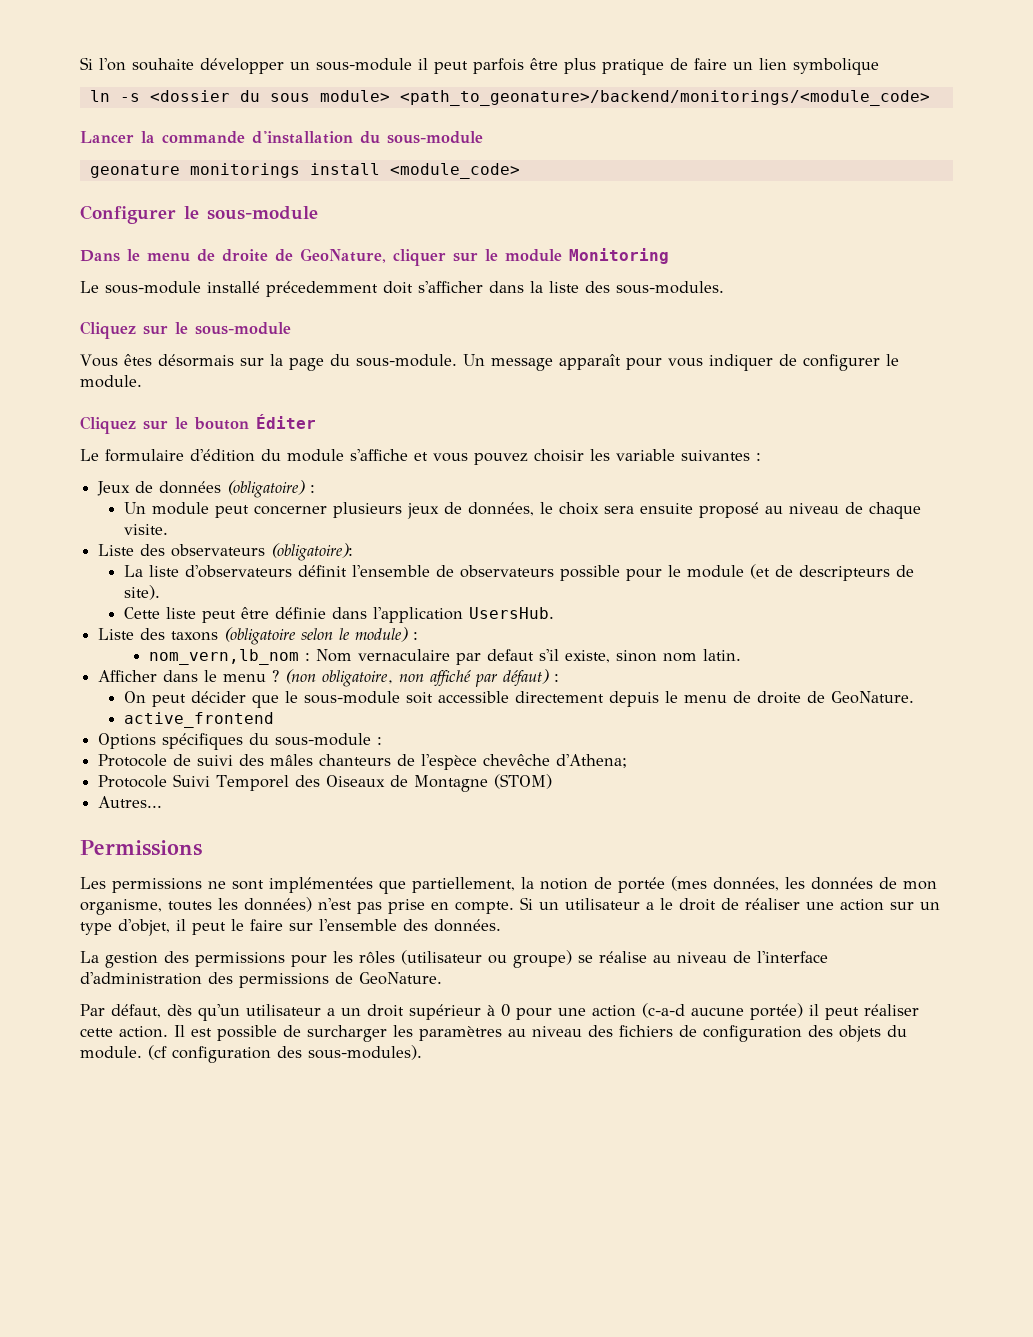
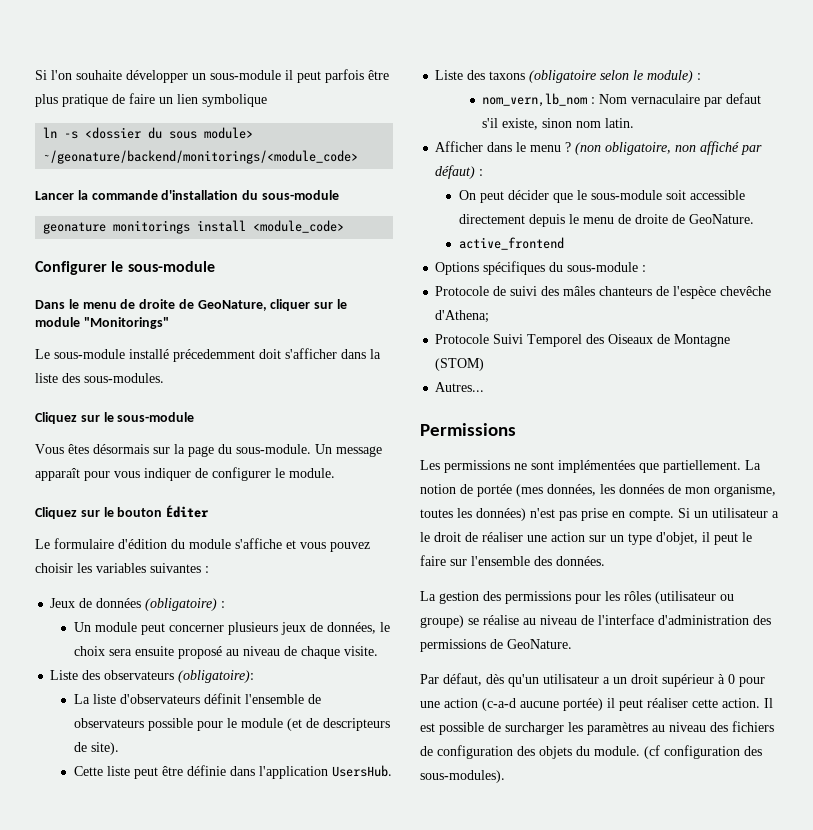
- ln -s <dossier du sous module> <path_to_geonature>/backend/monitorings/<module_code>
+ ln -s <dossier du sous module> ~/geonature/backend/monitorings/<module_code>
- Dans le menu de droite de GeoNature, cliquer sur le module Monitoring
+ Dans le menu de droite de GeoNature, cliquer sur le module "Monitorings"
- Le formulaire d'édition du module s'affiche et vous pouvez choisir les variable suivantes :
+ Le formulaire d'édition du module s'affiche et vous pouvez choisir les variables suivantes :
- Les permissions ne sont implémentées que partiellement, la notion de portée (mes données, les données de mon organisme, toutes les données) n'est pas prise en compte.
+ Les permissions ne sont implémentées que partiellement. La notion de portée (mes données, les données de mon organisme, toutes les données) n'est pas prise en compte.

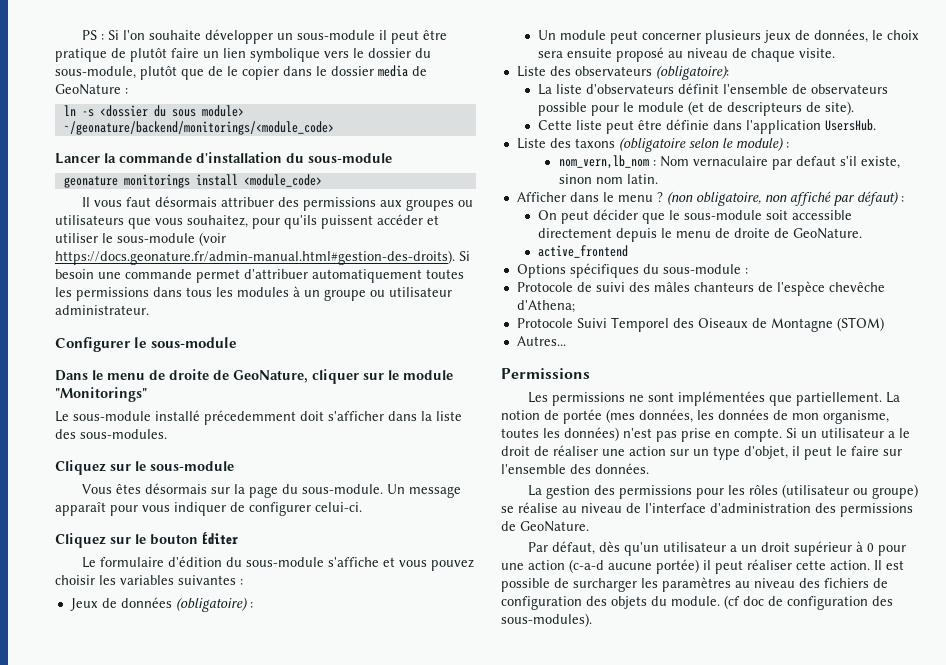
- Si l'on souhaite développer un sous-module il peut parfois être plus pratique de faire un lien symbolique
+ PS : Si l'on souhaite développer un sous-module il peut être pratique de plutôt faire un lien symbolique vers le dossier du sous-module, plutôt que de le copier dans le dossier media de GeoNature :
+ Il vous faut désormais attribuer des permissions aux groupes ou utilisateurs que vous souhaitez, pour qu'ils puissent accéder et utiliser le sous-module (voir https://docs.geonature.fr/admin-manual.html#gestion-des-droits). Si besoin une commande permet d'attribuer automatiquement toutes les permissions dans tous les modules à un groupe ou utilisateur administrateur.
- Un message apparaît pour vous indiquer de configurer le module.
+ Un message apparaît pour vous indiquer de configurer celui-ci.
- Le formulaire d'édition du module s'affiche et vous pouvez choisir les variables suivantes :
+ Le formulaire d'édition du sous-module s'affiche et vous pouvez choisir les variables suivantes :
- (cf configuration des sous-modules).
+ (cf doc de configuration des sous-modules).

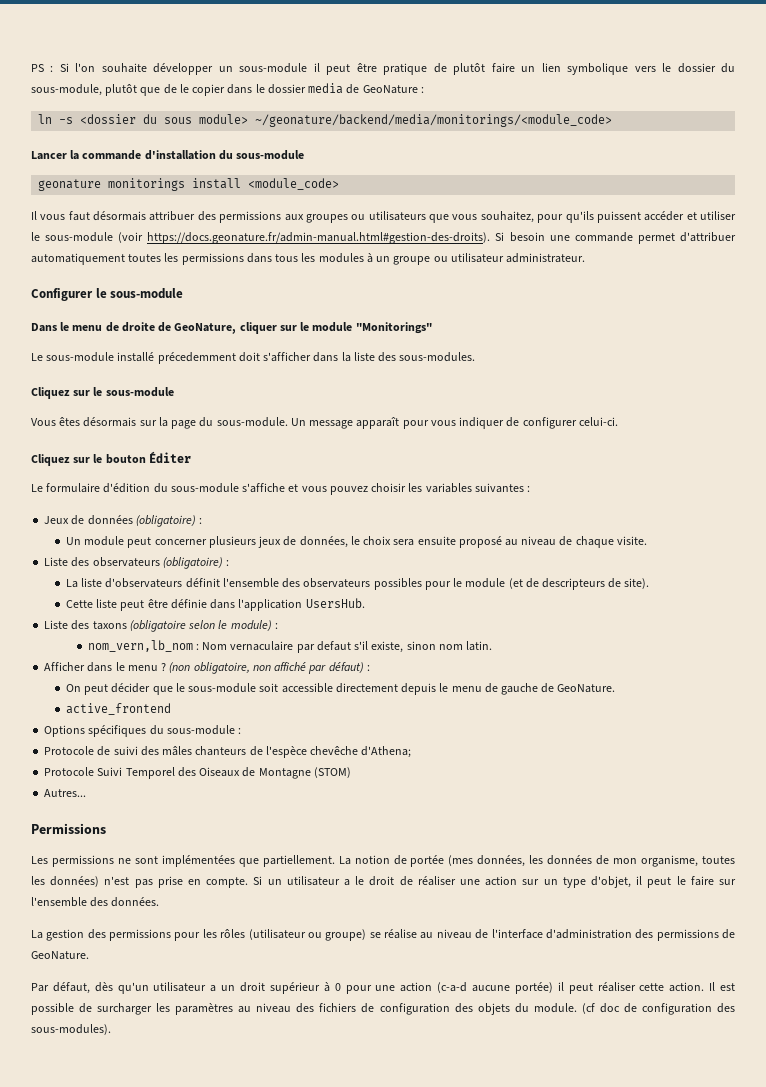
- ln -s <dossier du sous module> ~/geonature/backend/monitorings/<module_code>
+ ln -s <dossier du sous module> ~/geonature/backend/media/monitorings/<module_code>
- Liste des observateurs (obligatoire):
+ Liste des observateurs (obligatoire) :
- La liste d'observateurs définit l'ensemble de observateurs possible pour le module (et de descripteurs de site).
+ La liste d'observateurs définit l'ensemble des observateurs possibles pour le module (et de descripteurs de site).
- On peut décider que le sous-module soit accessible directement depuis le menu de droite de GeoNature.
+ On peut décider que le sous-module soit accessible directement depuis le menu de gauche de GeoNature.

